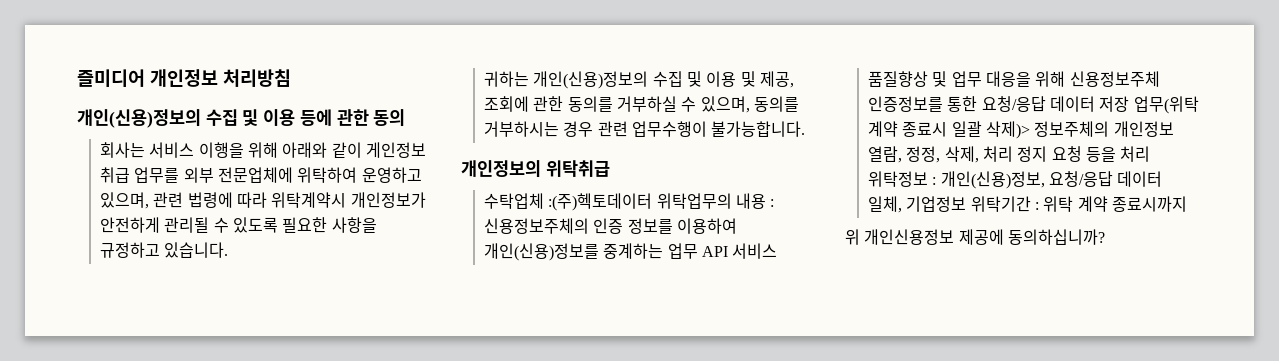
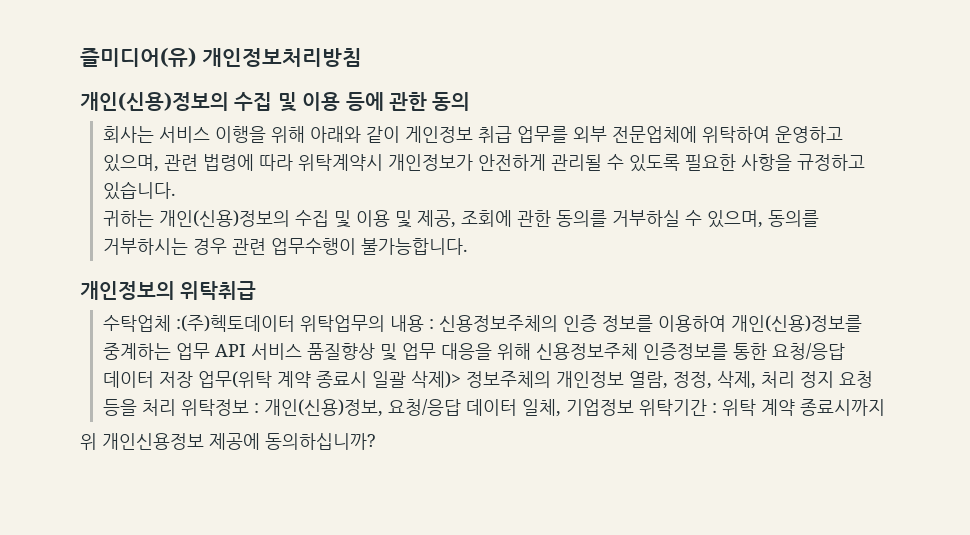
- 즐미디어 개인정보 처리방침
+ 즐미디어(유) 개인정보처리방침

